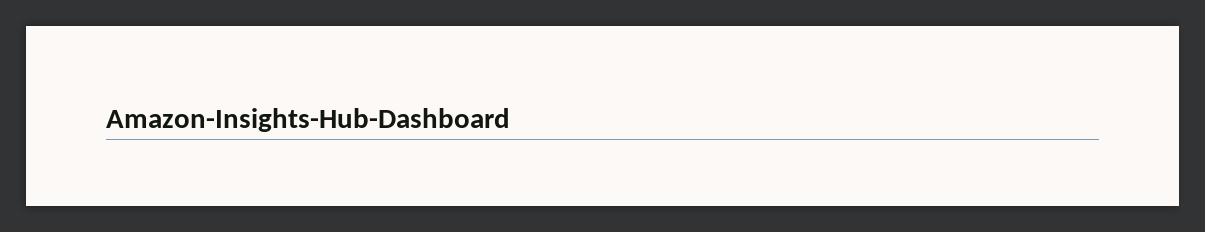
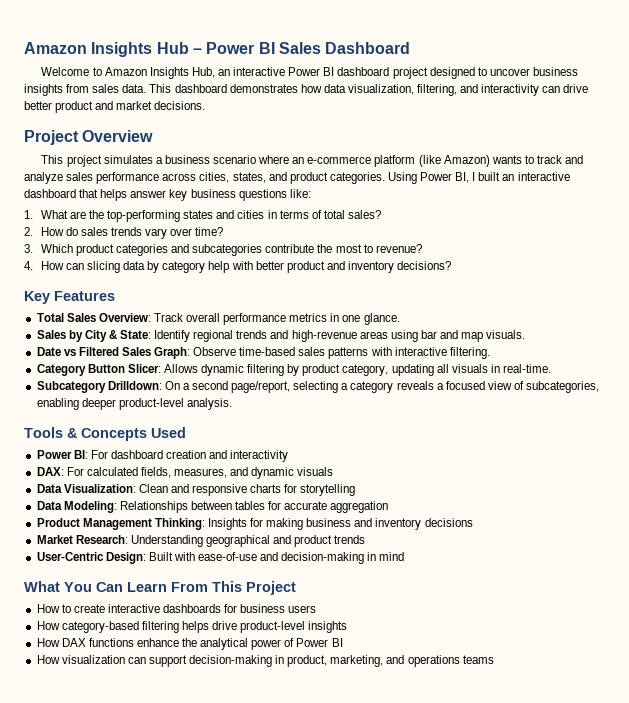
- Amazon-Insights-Hub-Dashboard
+ Amazon Insights Hub – Power BI Sales Dashboard
+ Welcome to Amazon Insights Hub, an interactive Power BI dashboard project designed to uncover business insights from sales data. This dashboard demonstrates how data visualization, filtering, and interactivity can drive better product and market decisions.
+ Project Overview
+ This project simulates a business scenario where an e-commerce platform (like Amazon) wants to track and analyze sales performance across cities, states, and product categories. Using Power BI, I built an interactive dashboard that helps answer key business questions like:
+ 1. What are the top-performing states and cities in terms of total sales?
+ 2. How do sales trends vary over time?
+ 3. Which product categories and subcategories contribute the most to revenue?
+ 4. How can slicing data by category help with better product and inventory decisions?
+ Key Features
+ Total Sales Overview: Track overall performance metrics in one glance.
+ Sales by City & State: Identify regional trends and high-revenue areas using bar and map visuals.
+ Date vs Filtered Sales Graph: Observe time-based sales patterns with interactive filtering.
+ Category Button Slicer: Allows dynamic filtering by product category, updating all visuals in real-time.
+ Subcategory Drilldown: On a second page/report, selecting a category reveals a focused view of subcategories, enabling deeper product-level analysis.
+ Tools & Concepts Used
+ Power BI: For dashboard creation and interactivity
+ DAX: For calculated fields, measures, and dynamic visuals
+ Data Visualization: Clean and responsive charts for storytelling
+ Data Modeling: Relationships between tables for accurate aggregation
+ Product Management Thinking: Insights for making business and inventory decisions
+ Market Research: Understanding geographical and product trends
+ User-Centric Design: Built with ease-of-use and decision-making in mind
+ What You Can Learn From This Project
+ How to create interactive dashboards for business users
+ How category-based filtering helps drive product-level insights
+ How DAX functions enhance the analytical power of Power BI
+ How visualization can support decision-making in product, marketing, and operations teams

